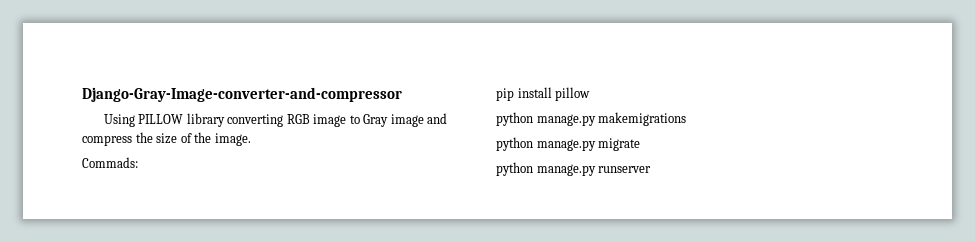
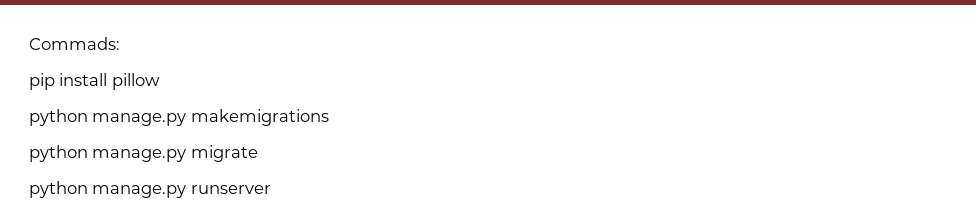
- Django-Gray-Image-converter-and-compressor
- Using PILLOW library converting RGB image to Gray image and compress the size of the image.

